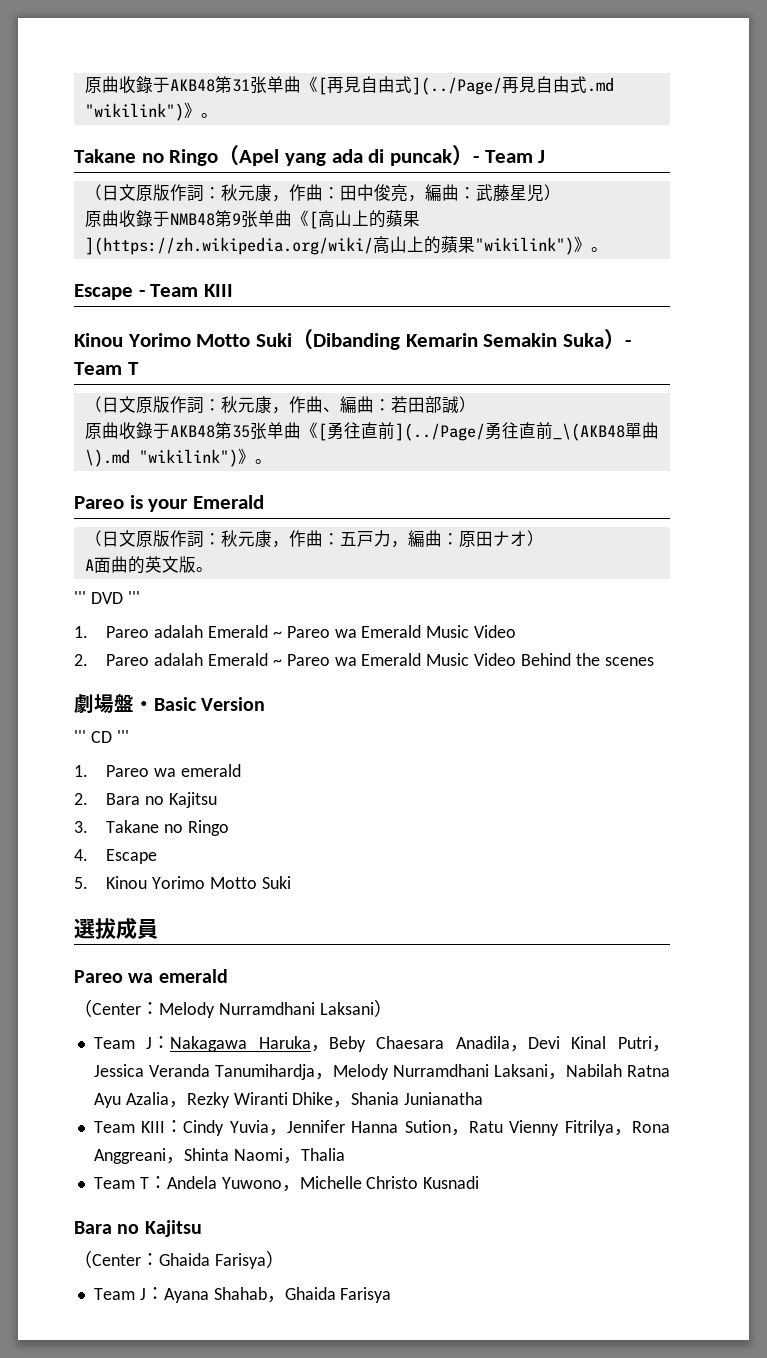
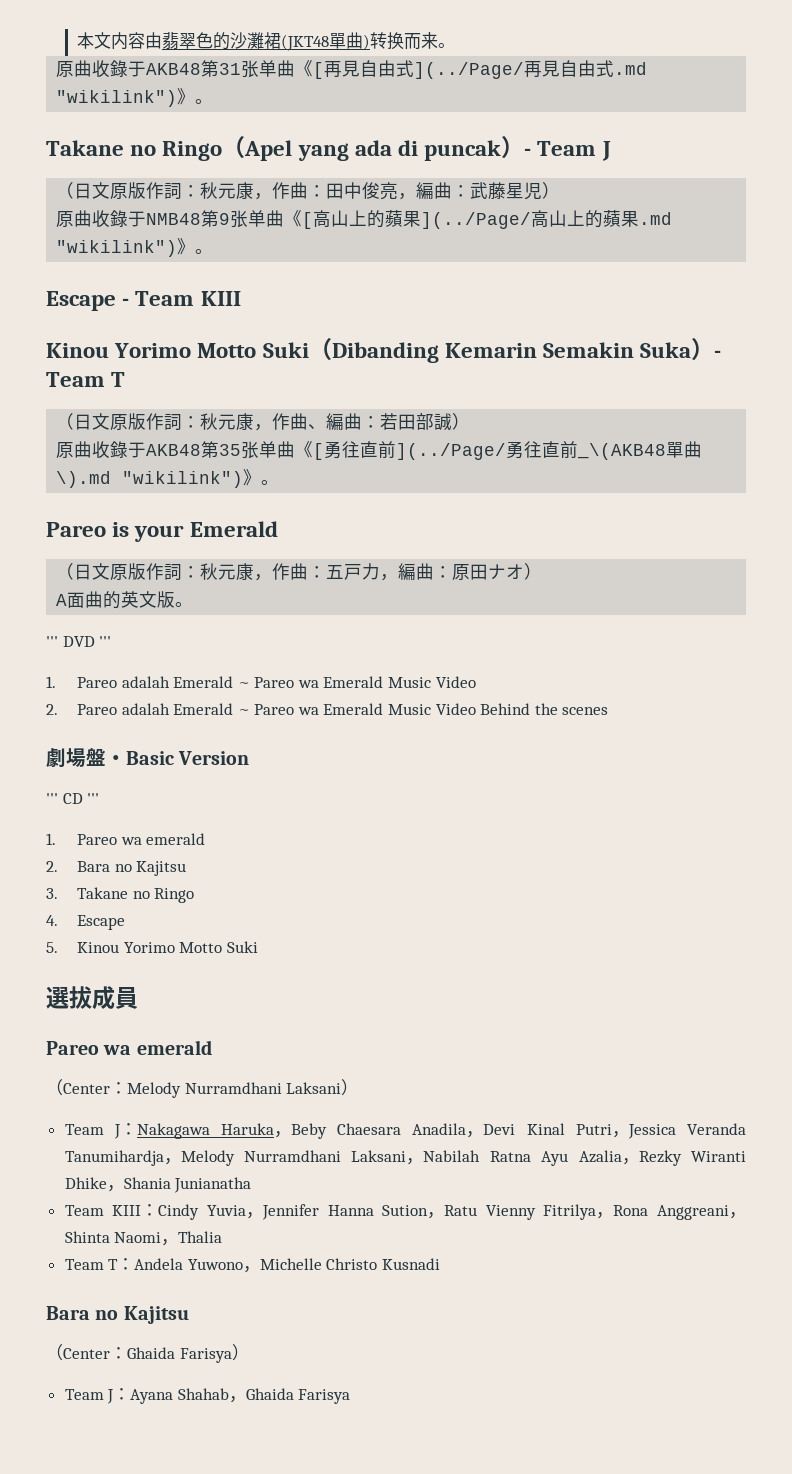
+ 本文内容由翡翠色的沙灘裙(JKT48單曲)转换而来。
- 原曲收錄于NMB48第9张单曲《[高山上的蘋果](https://zh.wikipedia.org/wiki/高山上的蘋果"wikilink")》。
+ 原曲收錄于NMB48第9张单曲《[高山上的蘋果](../Page/高山上的蘋果.md "wikilink")》。

